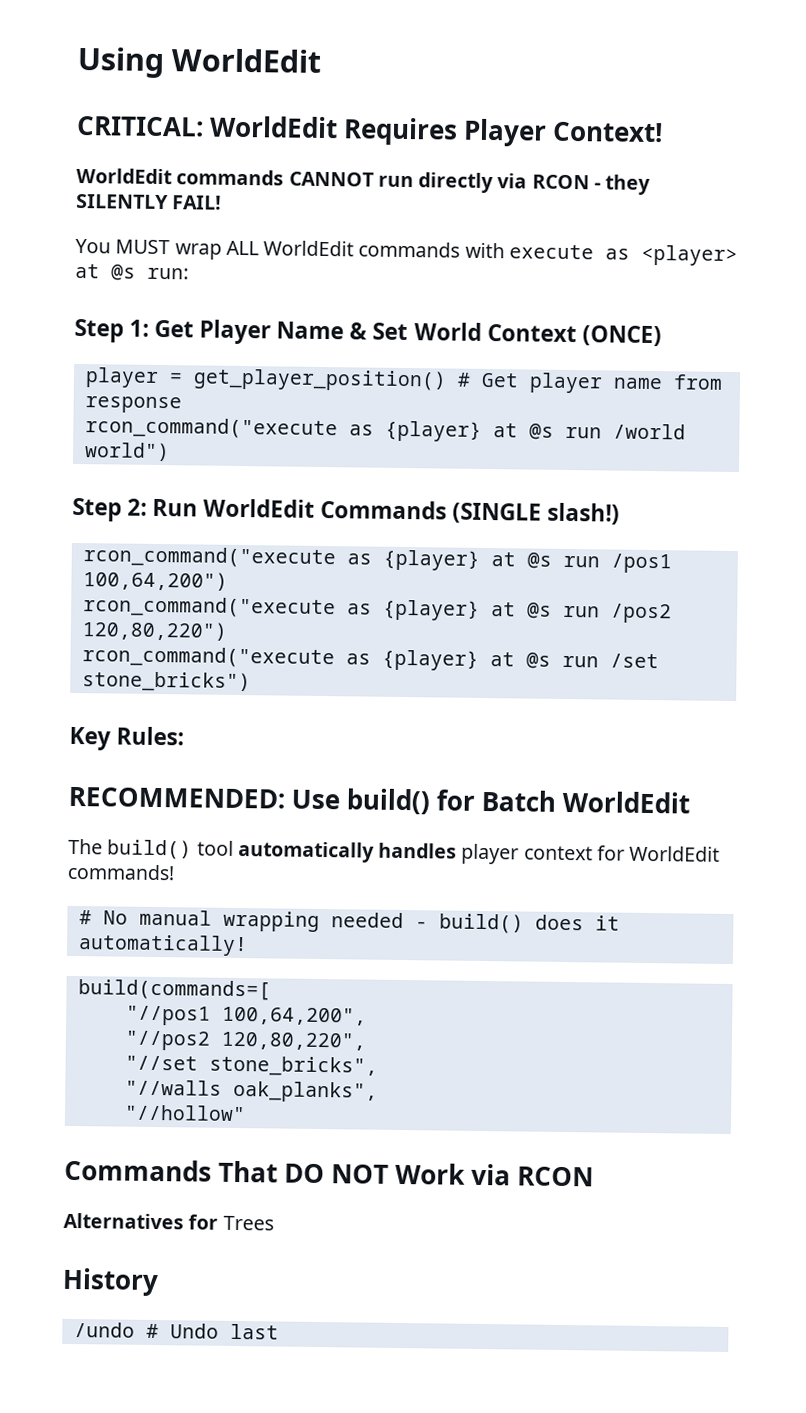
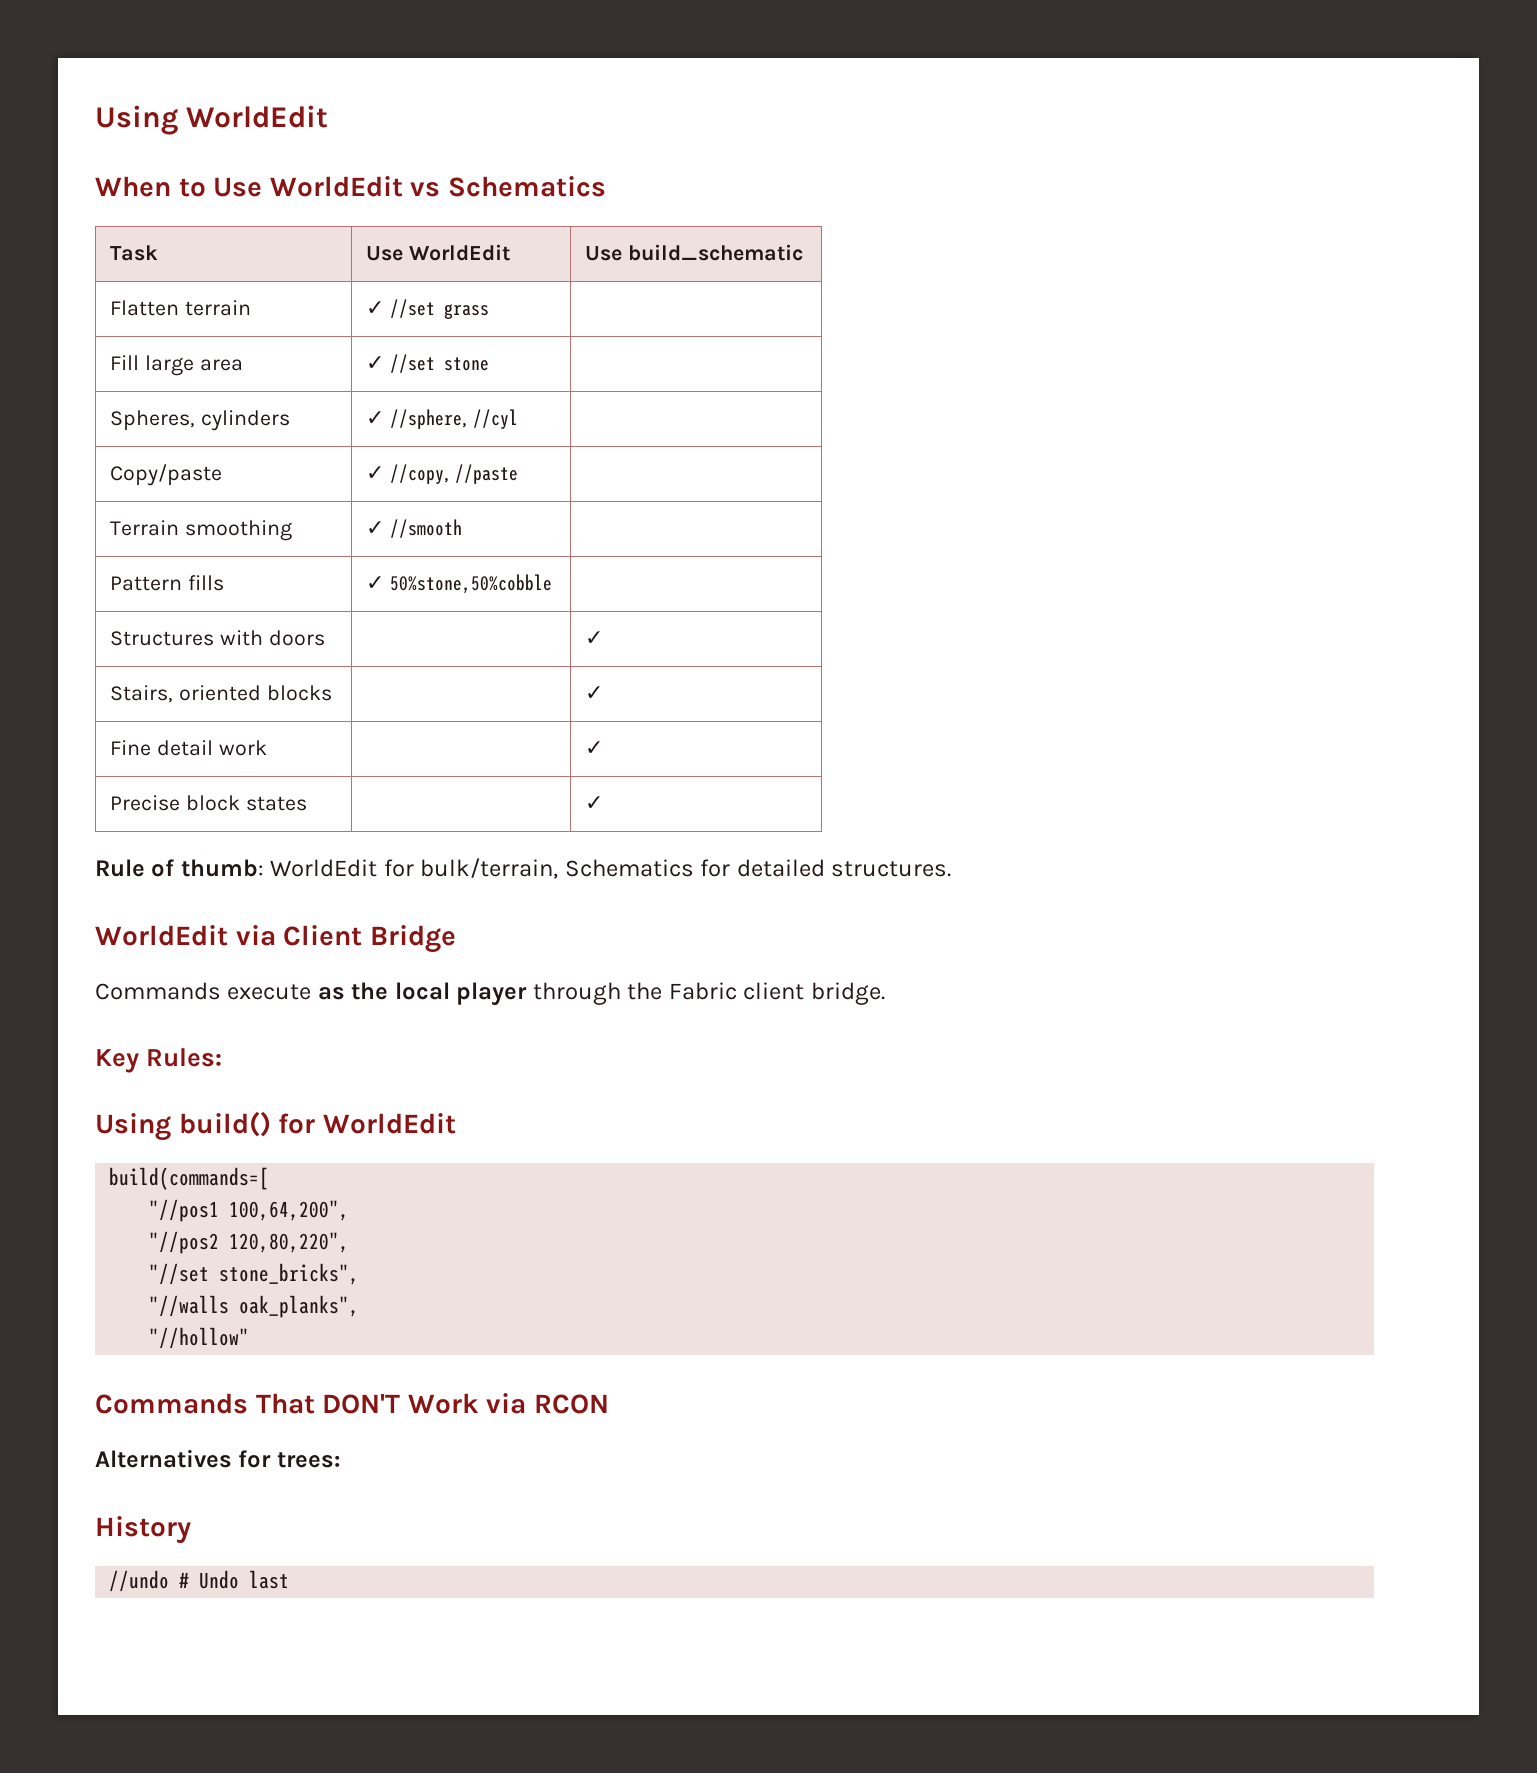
- CRITICAL: WorldEdit Requires Player Context!
- WorldEdit commands CANNOT run directly via RCON - they SILENTLY FAIL!
- You MUST wrap ALL WorldEdit commands with execute as <player> at @s run:
- Step 1: Get Player Name & Set World Context (ONCE)
- player = get_player_position() # Get player name from response
- rcon_command("execute as {player} at @s run /world world")
- Step 2: Run WorldEdit Commands (SINGLE slash!)
- rcon_command("execute as {player} at @s run /pos1 100,64,200")
- rcon_command("execute as {player} at @s run /pos2 120,80,220")
- rcon_command("execute as {player} at @s run /set stone_bricks")
+ When to Use WorldEdit vs Schematics
+ Task | Use WorldEdit | Use build_schematic
+ Flatten terrain | ✓ //set grass |
+ Fill large area | ✓ //set stone |
+ Spheres, cylinders | ✓ //sphere, //cyl |
+ Copy/paste | ✓ //copy, //paste |
+ Terrain smoothing | ✓ //smooth |
+ Pattern fills | ✓ 50%stone,50%cobble |
+ Structures with doors | | ✓
+ Stairs, oriented blocks | | ✓
+ Fine detail work | | ✓
+ Precise block states | | ✓
+ Rule of thumb: WorldEdit for bulk/terrain, Schematics for detailed structures.
+ WorldEdit via Client Bridge
+ Commands execute as the local player through the Fabric client bridge.
- RECOMMENDED: Use build() for Batch WorldEdit
- The build() tool automatically handles player context for WorldEdit commands!
- # No manual wrapping needed - build() does it automatically!
+ Using build() for WorldEdit
- Commands That DO NOT Work via RCON
+ Commands That DON'T Work via RCON
- Alternatives for Trees
+ Alternatives for trees:
- /undo # Undo last
+ //undo # Undo last

